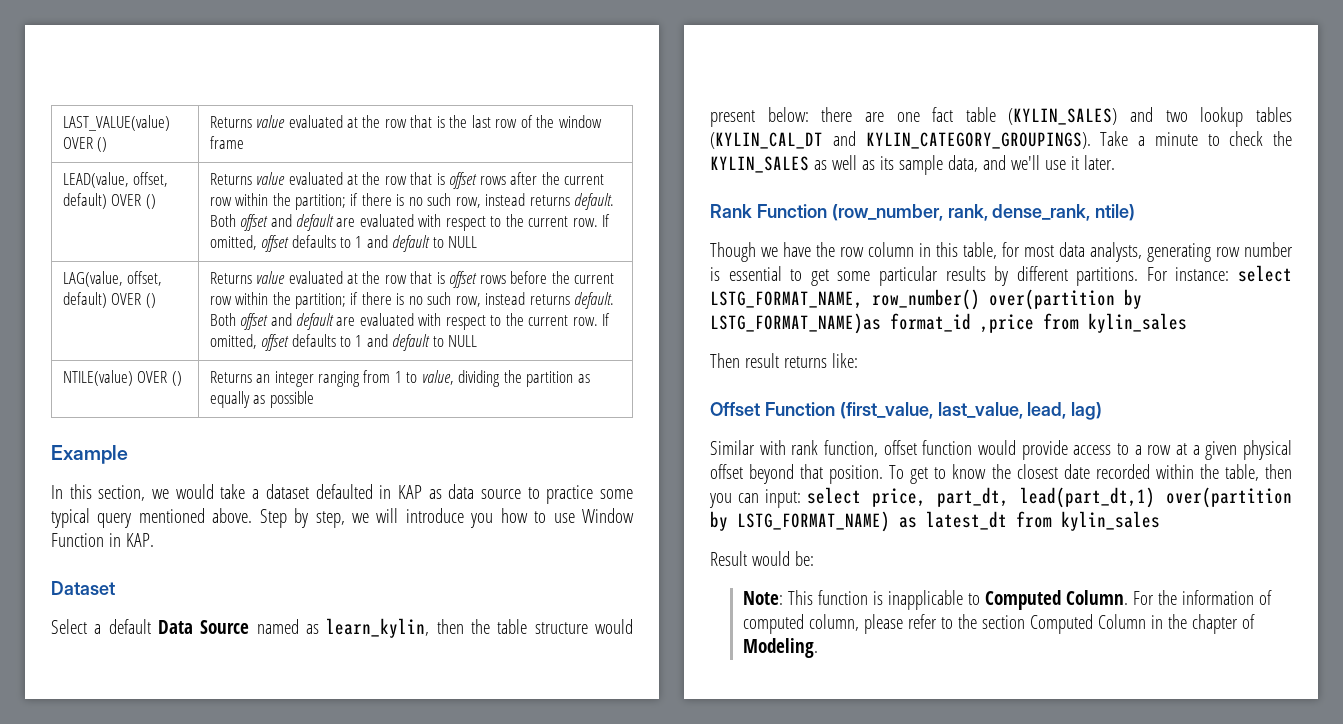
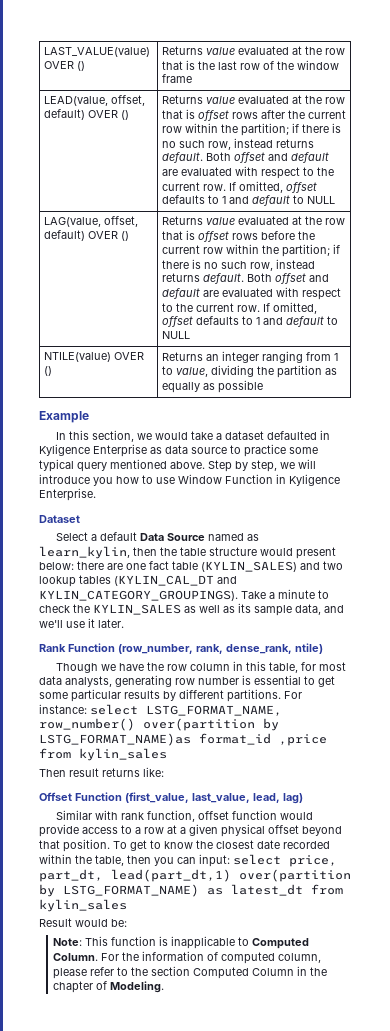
- In this section, we would take a dataset defaulted in KAP as data source to practice some typical query mentioned above.
+ In this section, we would take a dataset defaulted in Kyligence Enterprise as data source to practice some typical query mentioned above.
- Step by step, we will introduce you how to use Window Function in KAP.
+ Step by step, we will introduce you how to use Window Function in Kyligence Enterprise.

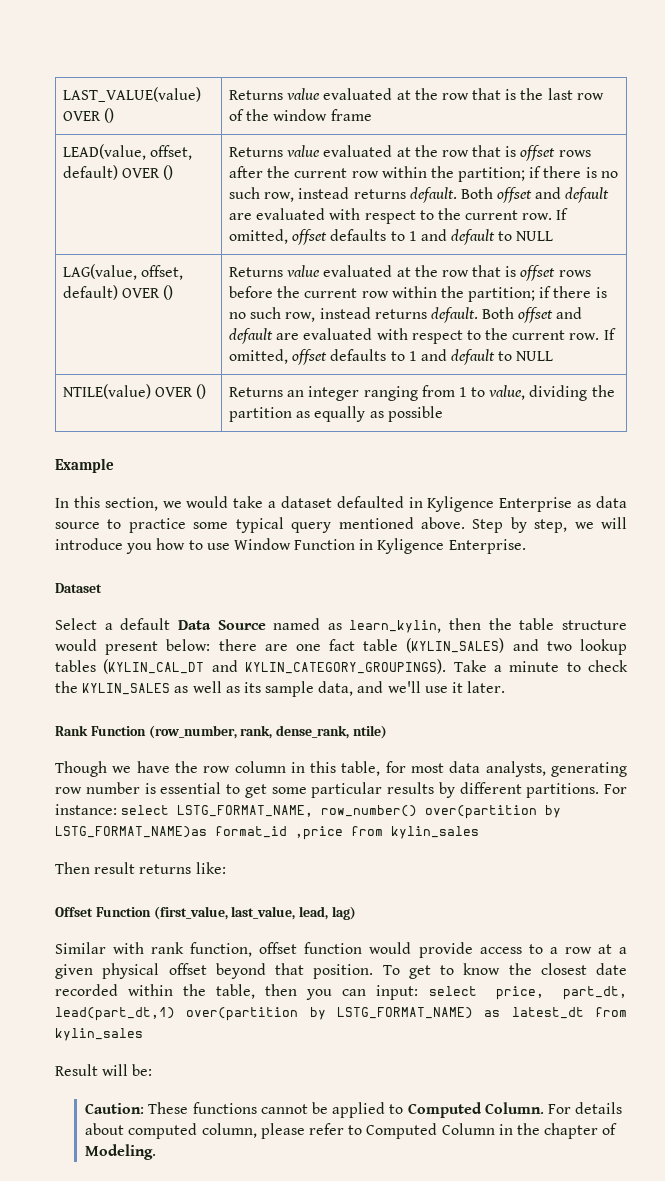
- Result would be:
+ Result will be:
- Note: This function is inapplicable to Computed Column.
+ Caution: These functions cannot be applied to Computed Column.
- For the information of computed column, please refer to the section Computed Column in the chapter of Modeling.
+ For details about computed column, please refer to Computed Column in the chapter of Modeling.

